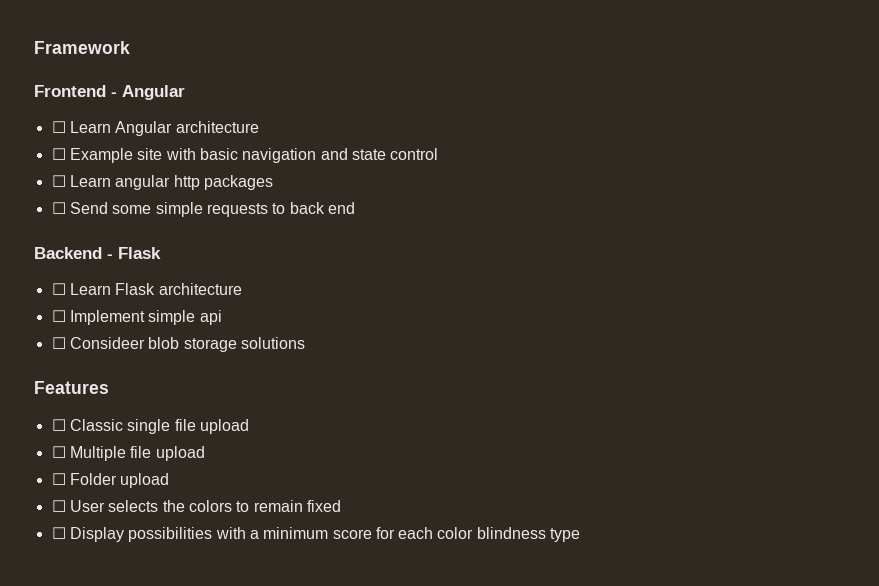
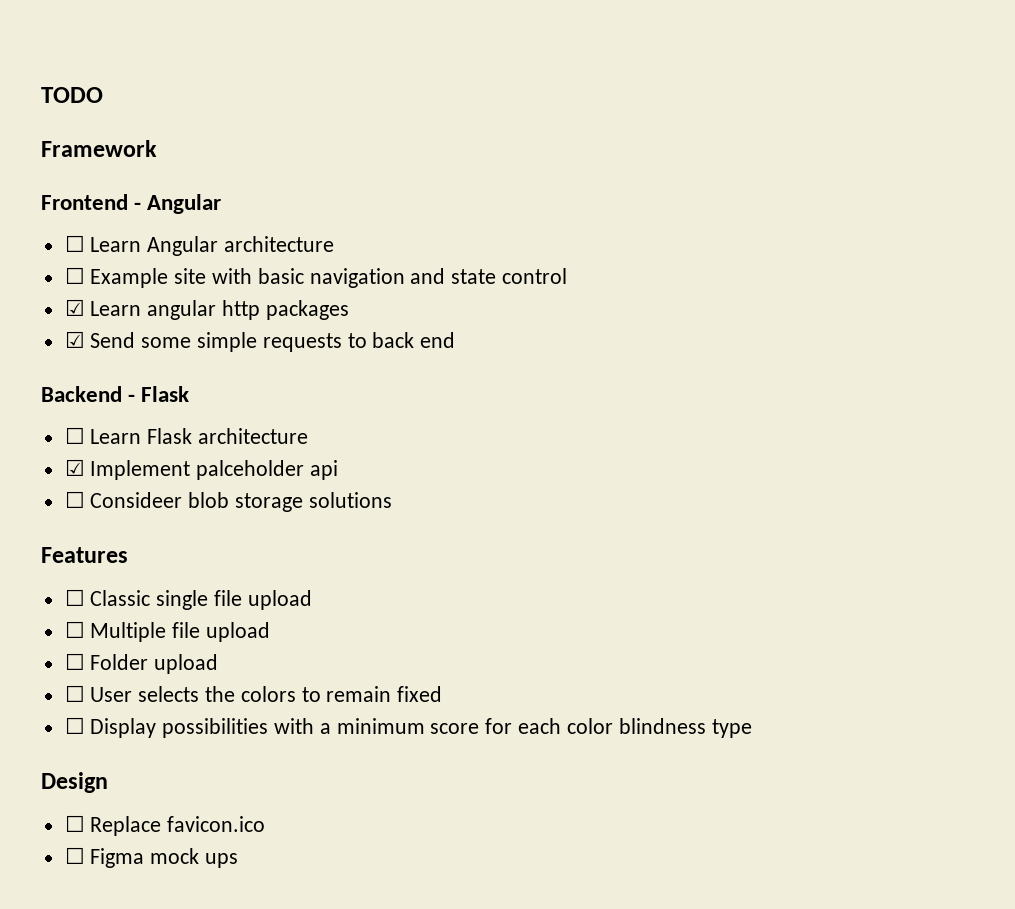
+ TODO
- ☐ Learn angular http packages
+ ☑ Learn angular http packages
- ☐ Send some simple requests to back end
+ ☑ Send some simple requests to back end
- ☐ Implement simple api
+ ☑ Implement palceholder api
+ Design
+ ☐ Replace favicon.ico
+ ☐ Figma mock ups

